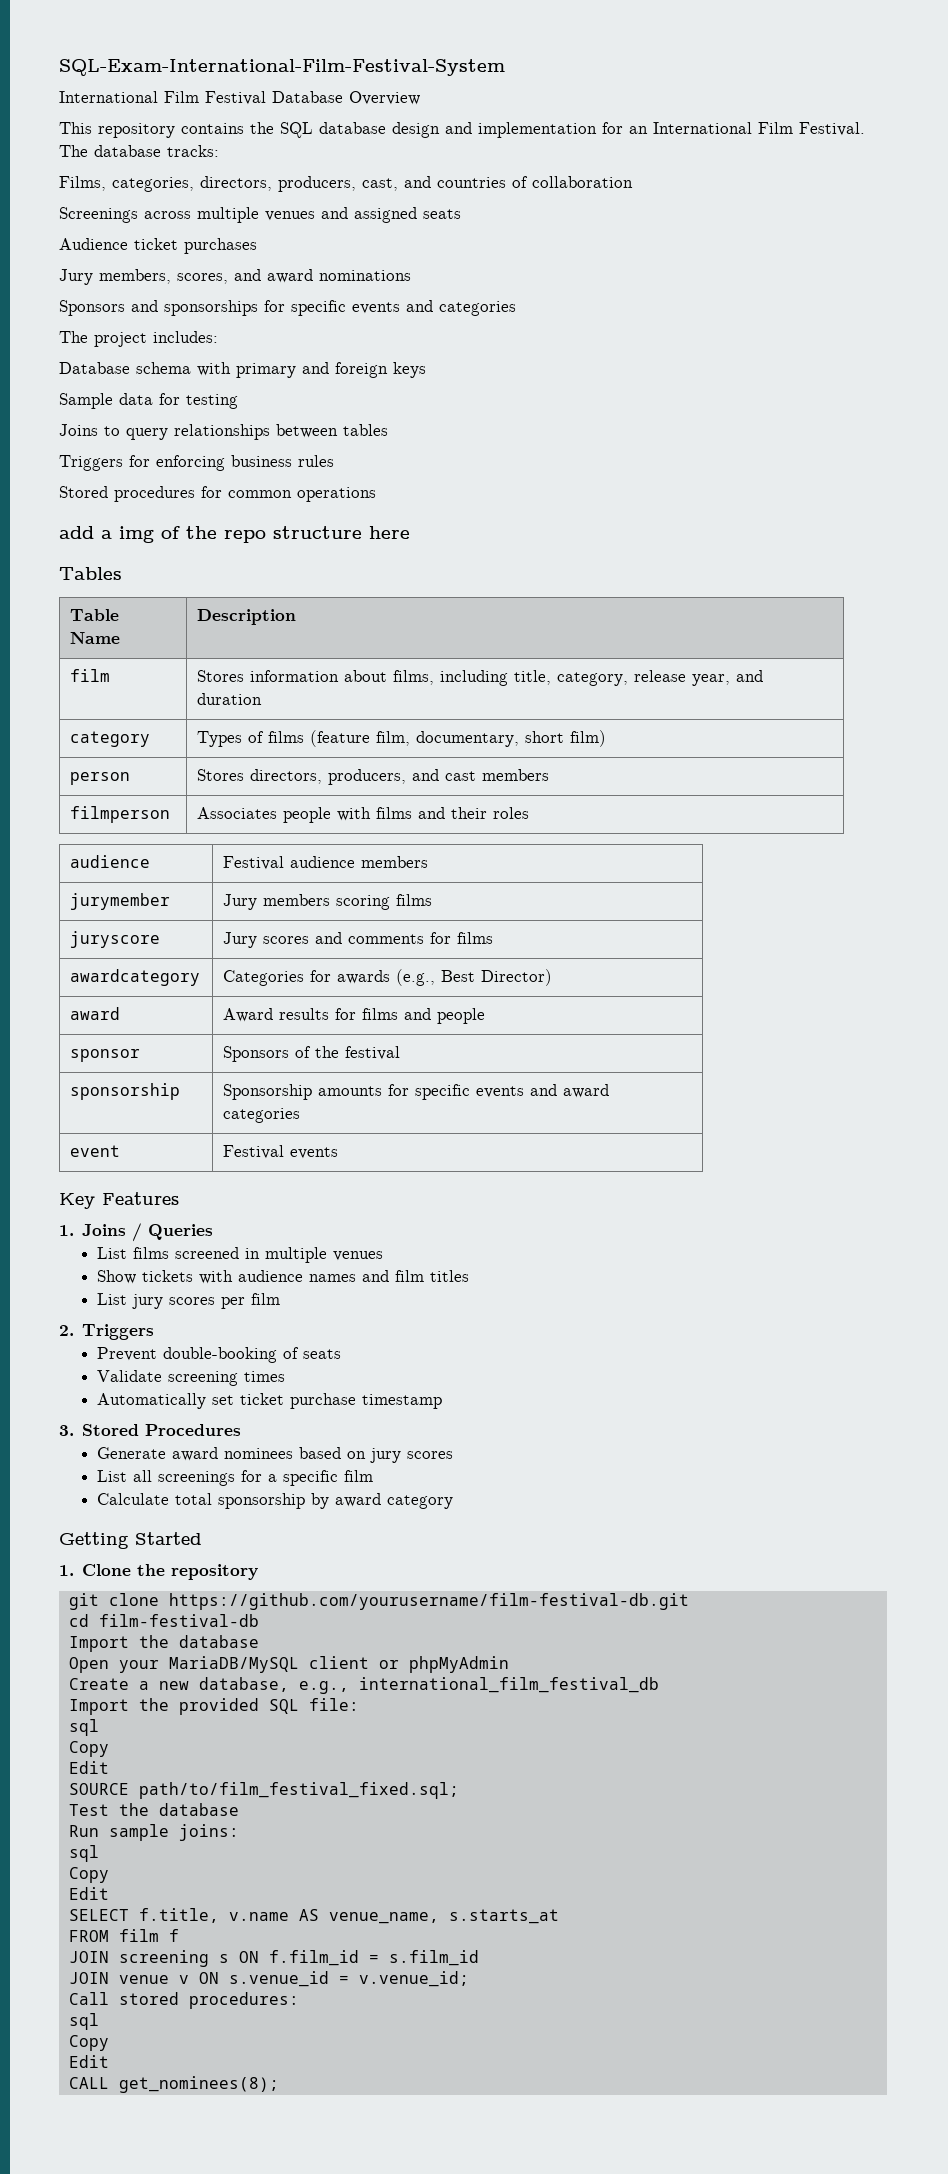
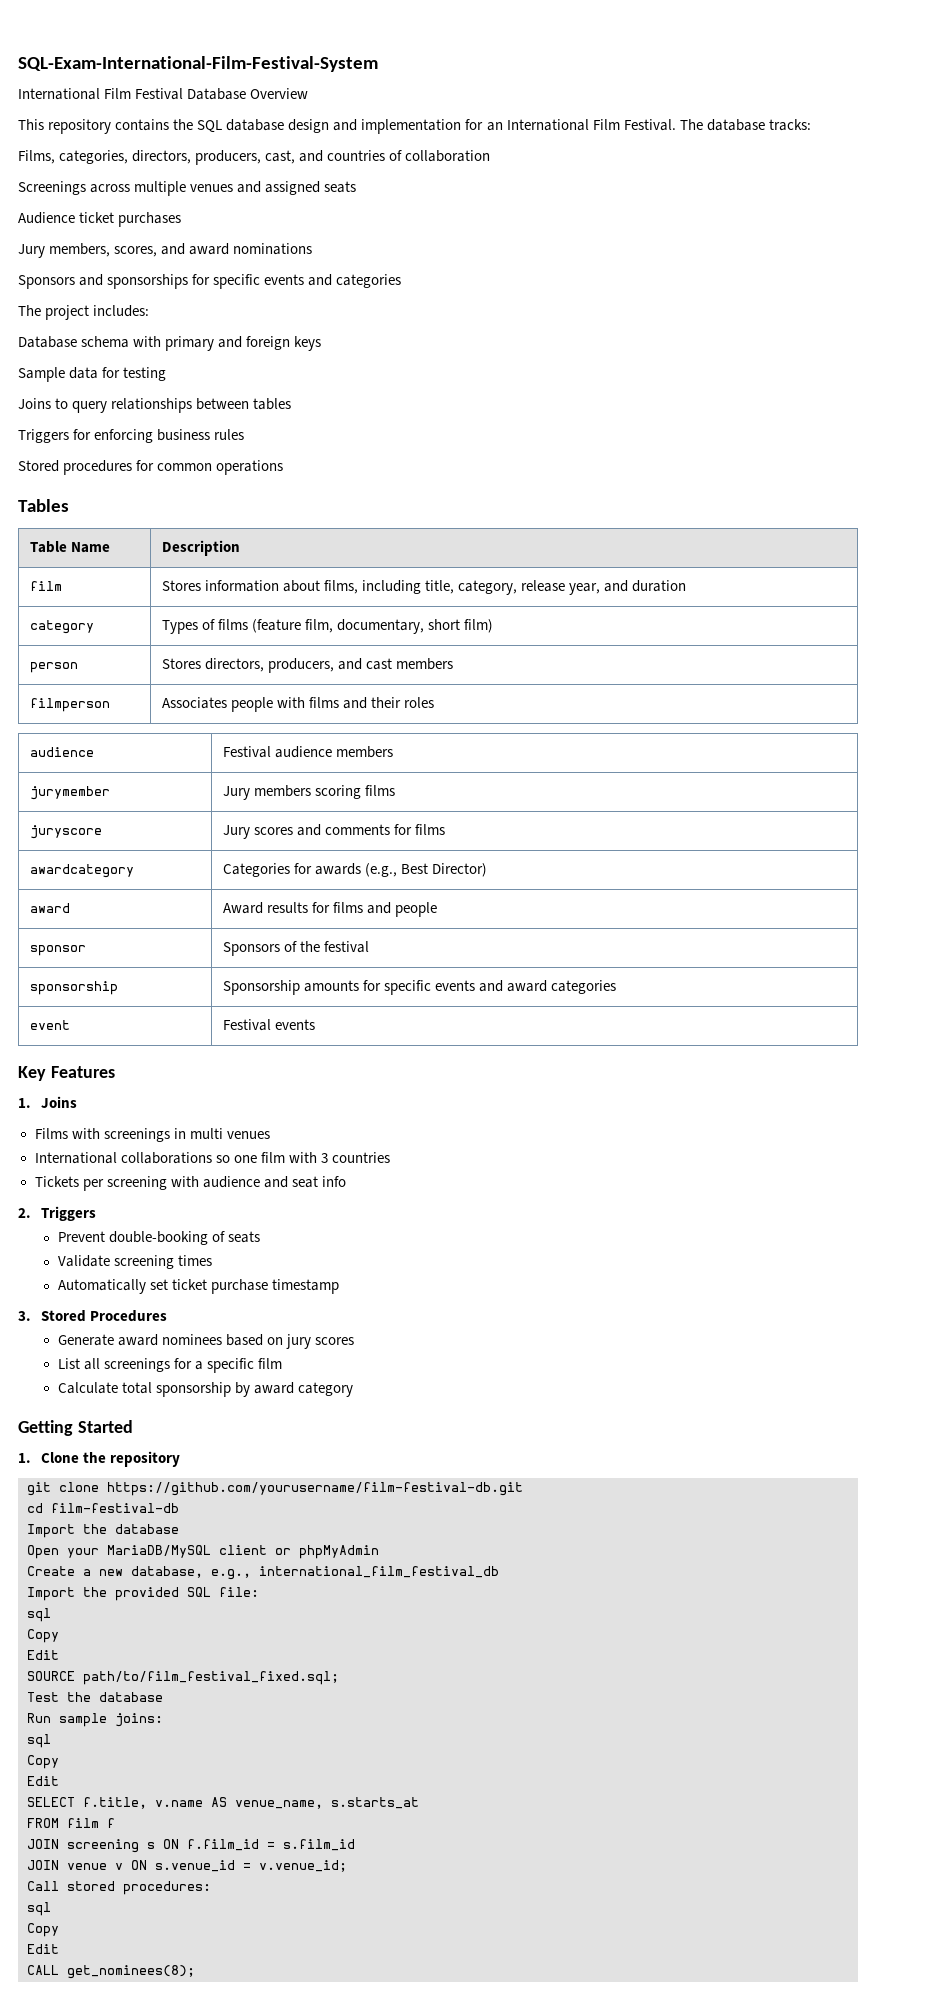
- add a img of the repo structure here
- 1. Joins / Queries
- List films screened in multiple venues
- Show tickets with audience names and film titles
- List jury scores per film
+ 1. Joins
+ Films with screenings in multi venues
+ International collaborations so one film with 3 countries
+ Tickets per screening with audience and seat info

